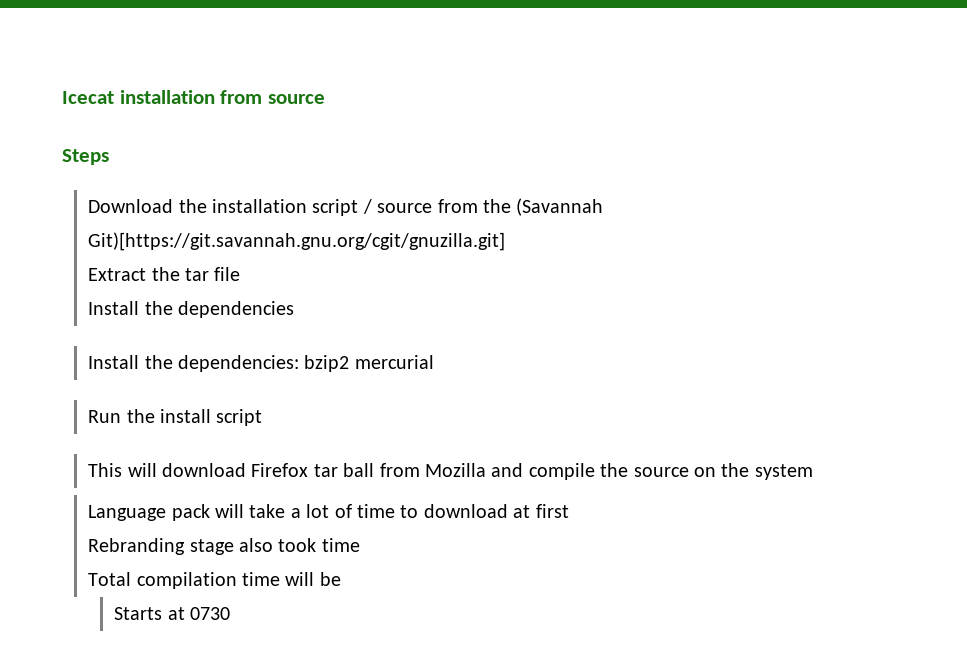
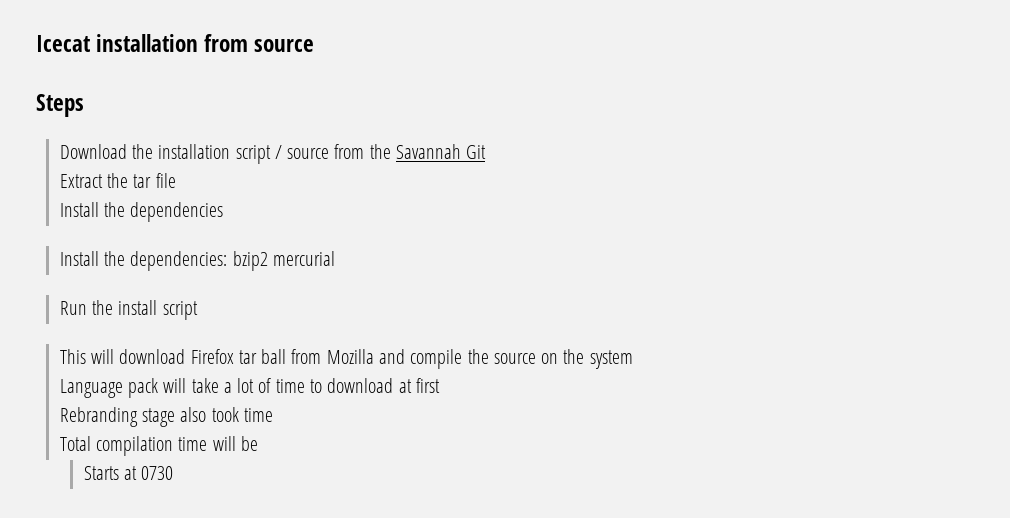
- Download the installation script / source from the (Savannah Git)[https://git.savannah.gnu.org/cgit/gnuzilla.git]
+ Download the installation script / source from the Savannah Git

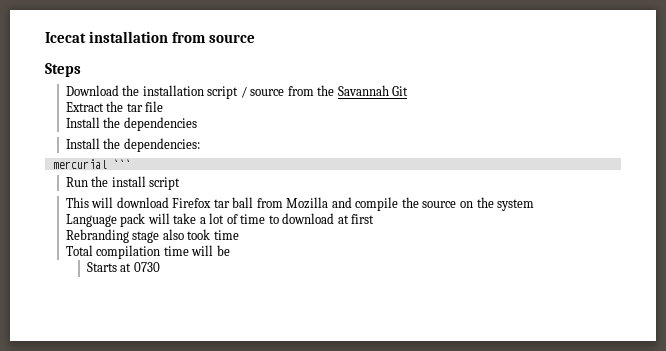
- Install the dependencies: bzip2 mercurial
+ Install the dependencies:
+ mercurial ```

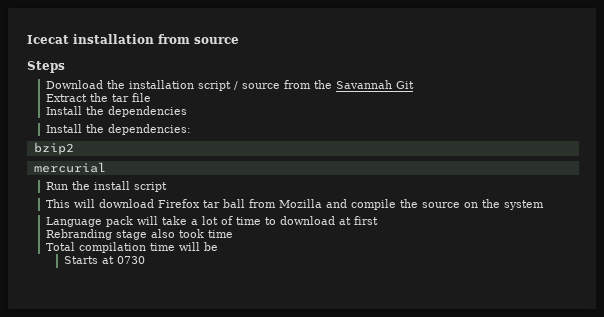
+ bzip2
- mercurial ```
+ mercurial

